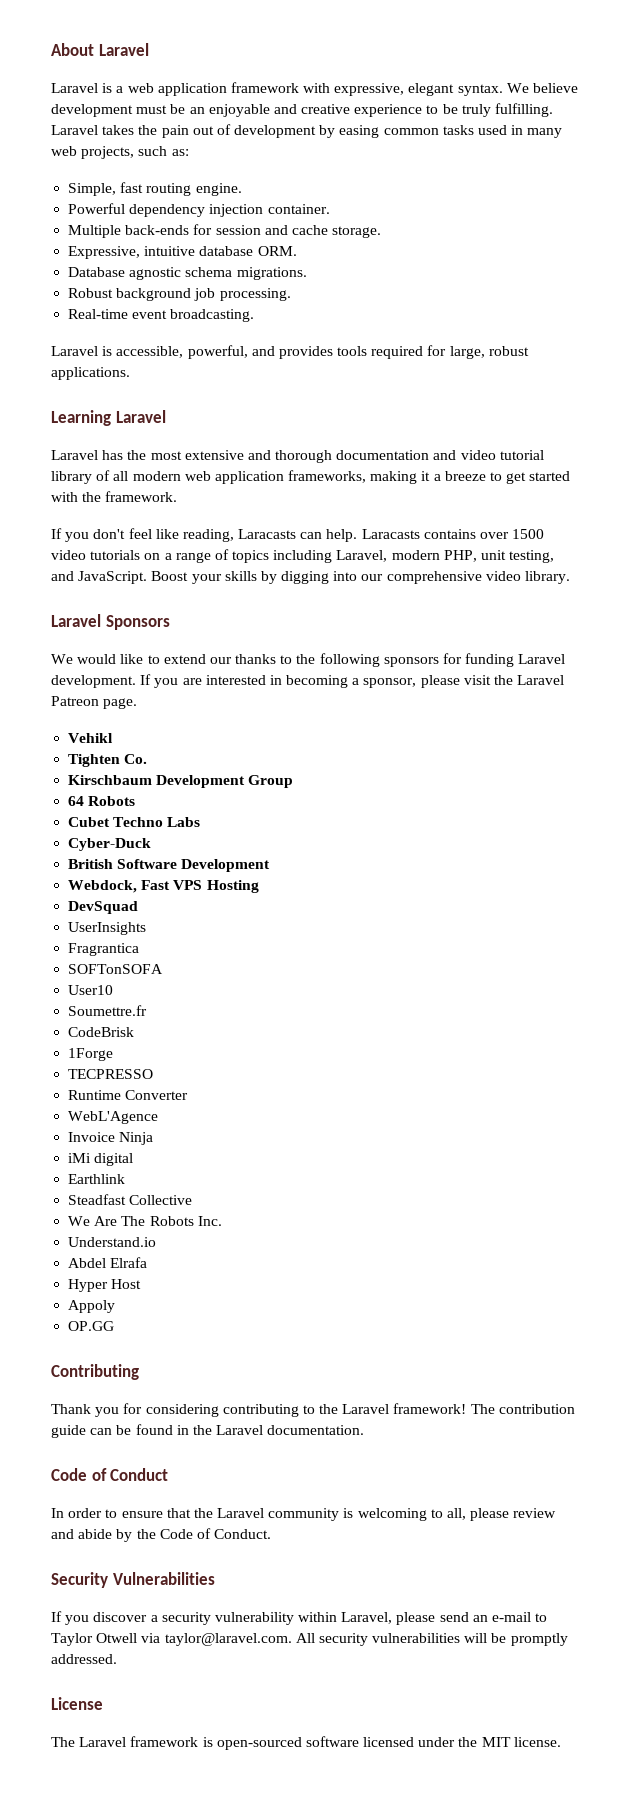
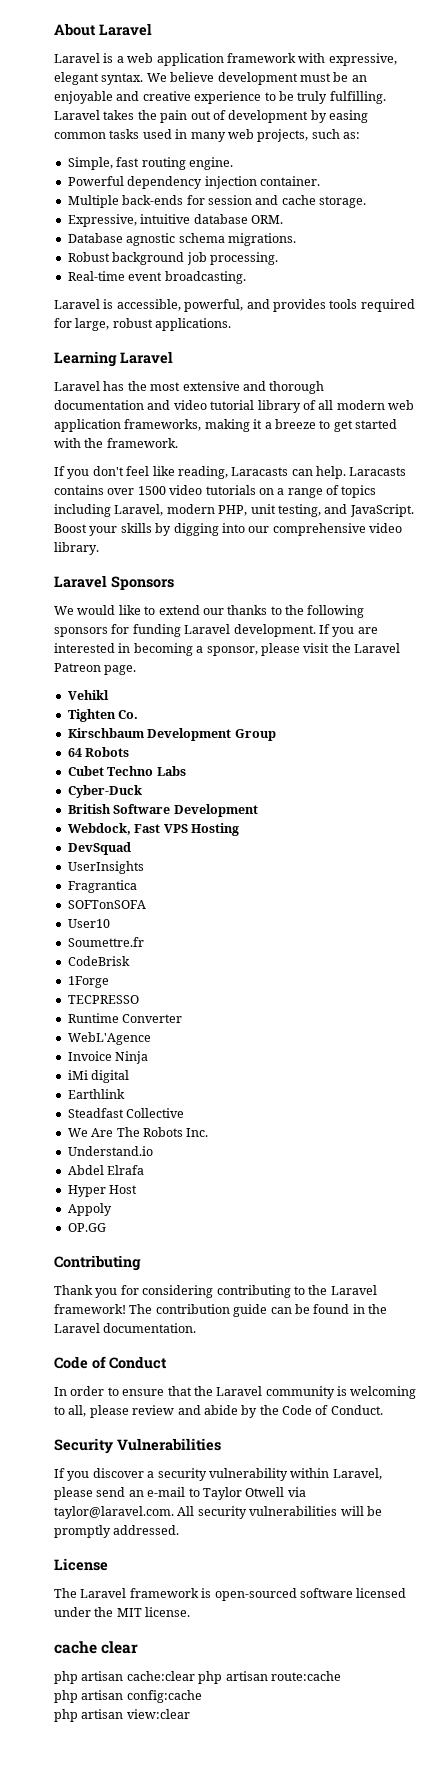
+ cache clear
+ php artisan cache:clear php artisan route:cache
+ php artisan config:cache
+ php artisan view:clear

